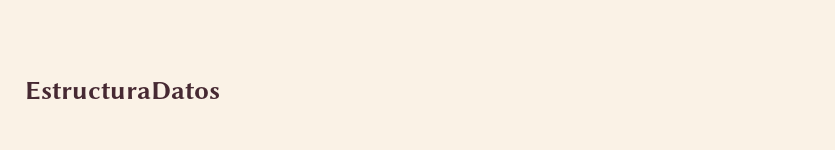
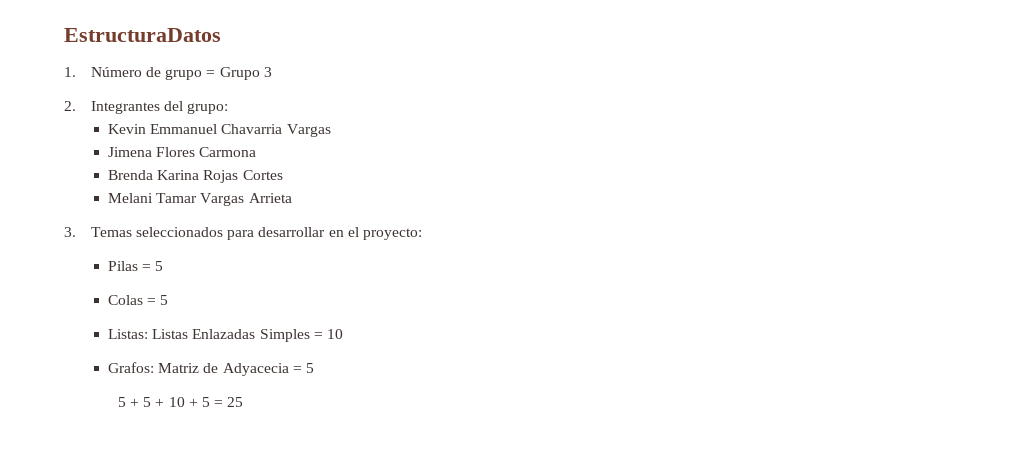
+ 1. Número de grupo = Grupo 3
+ 2. Integrantes del grupo:
+ Kevin Emmanuel Chavarria Vargas
+ Jimena Flores Carmona
+ Brenda Karina Rojas Cortes
+ Melani Tamar Vargas Arrieta
+ 3. Temas seleccionados para desarrollar en el proyecto:
+ Pilas = 5
+ Colas = 5
+ Listas: Listas Enlazadas Simples = 10
+ Grafos: Matriz de Adyacecia = 5
+ 5 + 5 + 10 + 5 = 25

